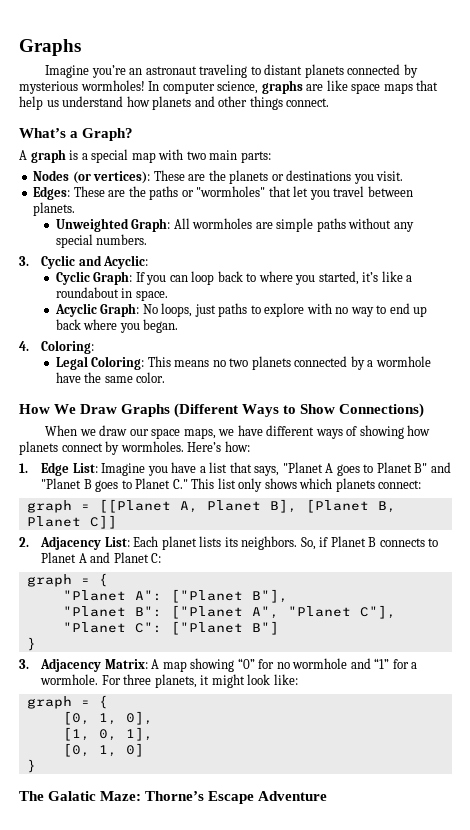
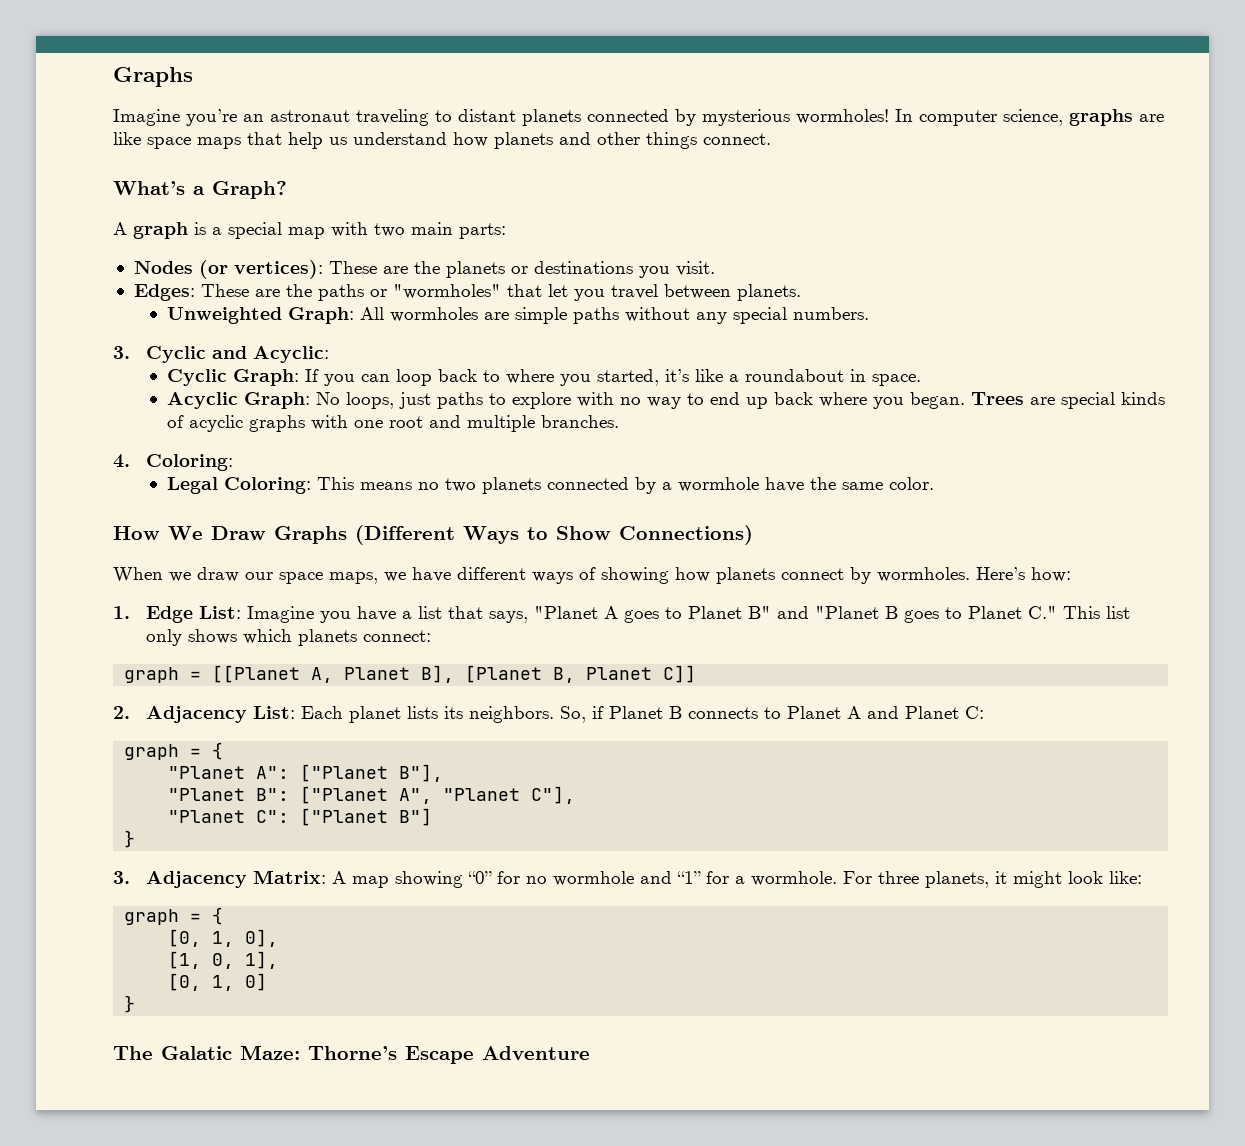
+ Trees are special kinds of acyclic graphs with one root and multiple branches.

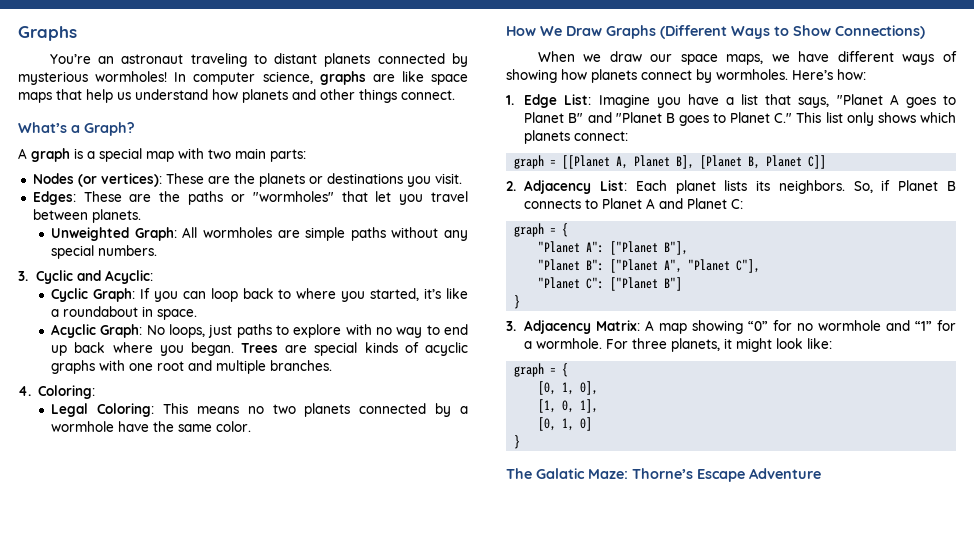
- Imagine you’re an astronaut traveling to distant planets connected by mysterious wormholes!
+ You’re an astronaut traveling to distant planets connected by mysterious wormholes!

